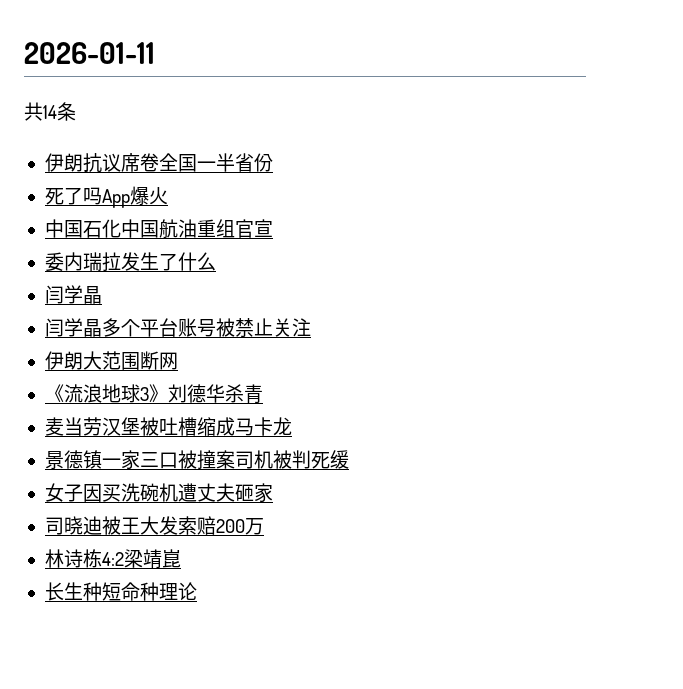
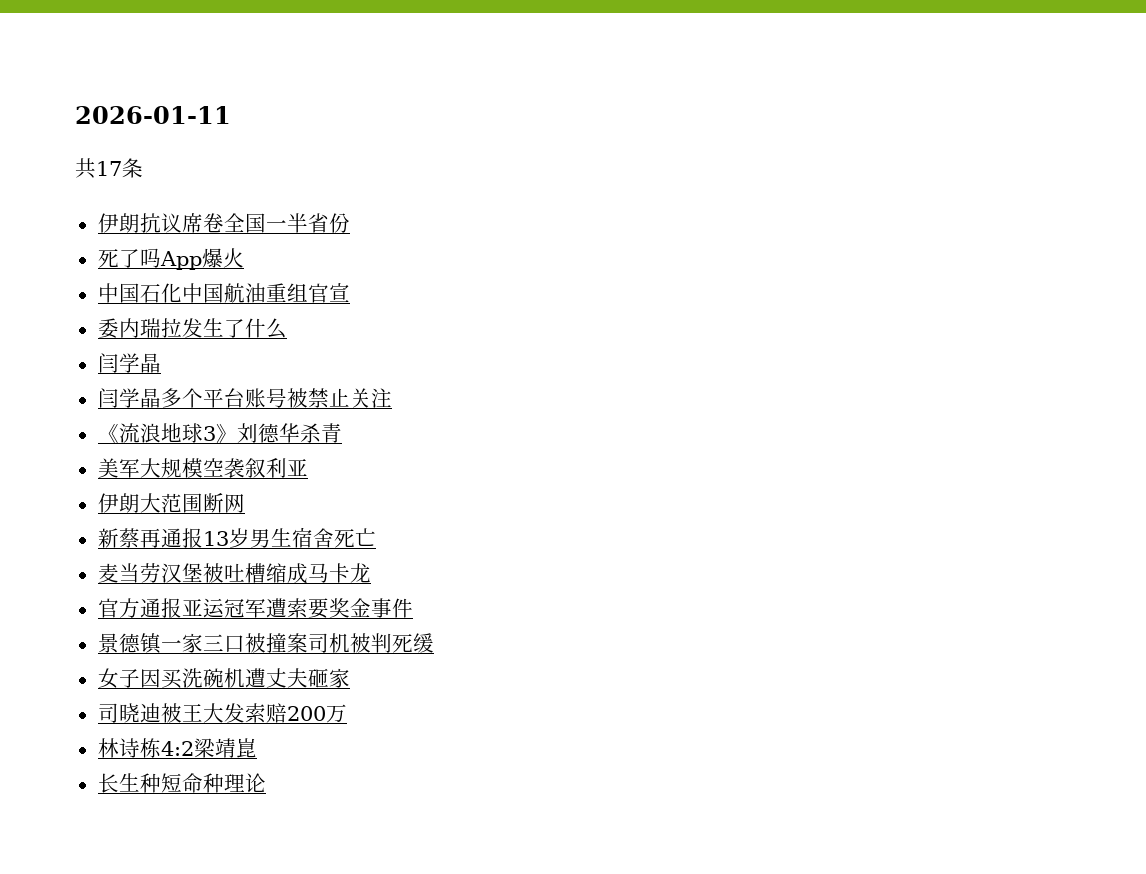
- 共14条
+ 共17条
- 伊朗大范围断网
+ 美军大规模空袭叙利亚
+ 伊朗大范围断网
+ 新蔡再通报13岁男生宿舍死亡
+ 官方通报亚运冠军遭索要奖金事件

